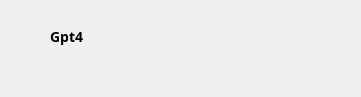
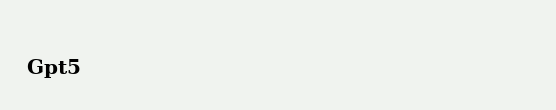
- Gpt4
+ Gpt5

